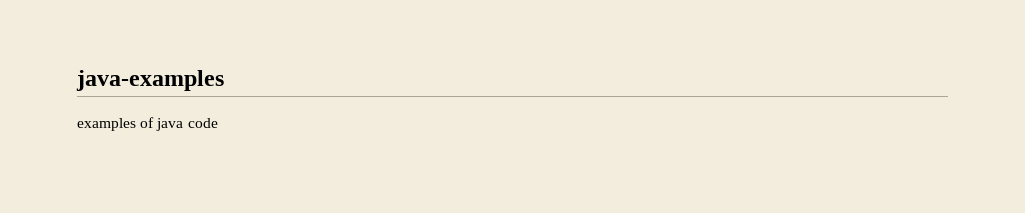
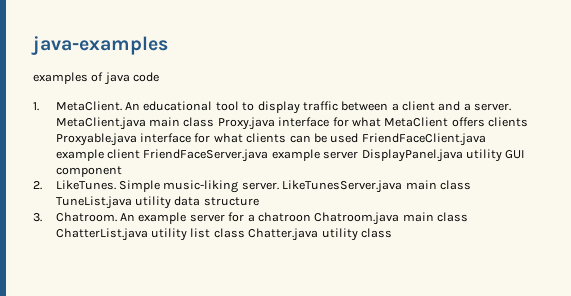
+ 1. MetaClient. An educational tool to display traffic between a client and a server. MetaClient.java main class Proxy.java interface for what MetaClient offers clients Proxyable.java interface for what clients can be used FriendFaceClient.java example client FriendFaceServer.java example server DisplayPanel.java utility GUI component
+ 2. LikeTunes. Simple music-liking server. LikeTunesServer.java main class TuneList.java utility data structure
+ 3. Chatroom. An example server for a chatroon Chatroom.java main class ChatterList.java utility list class Chatter.java utility class

